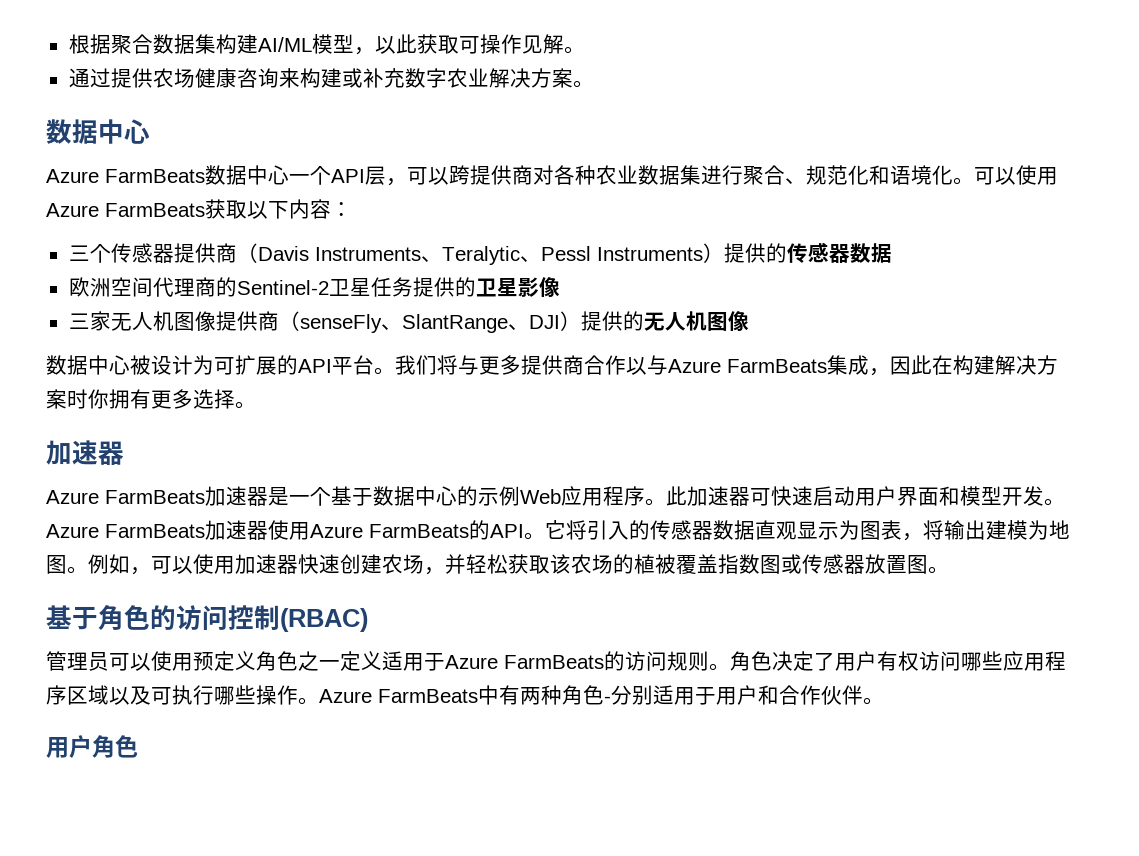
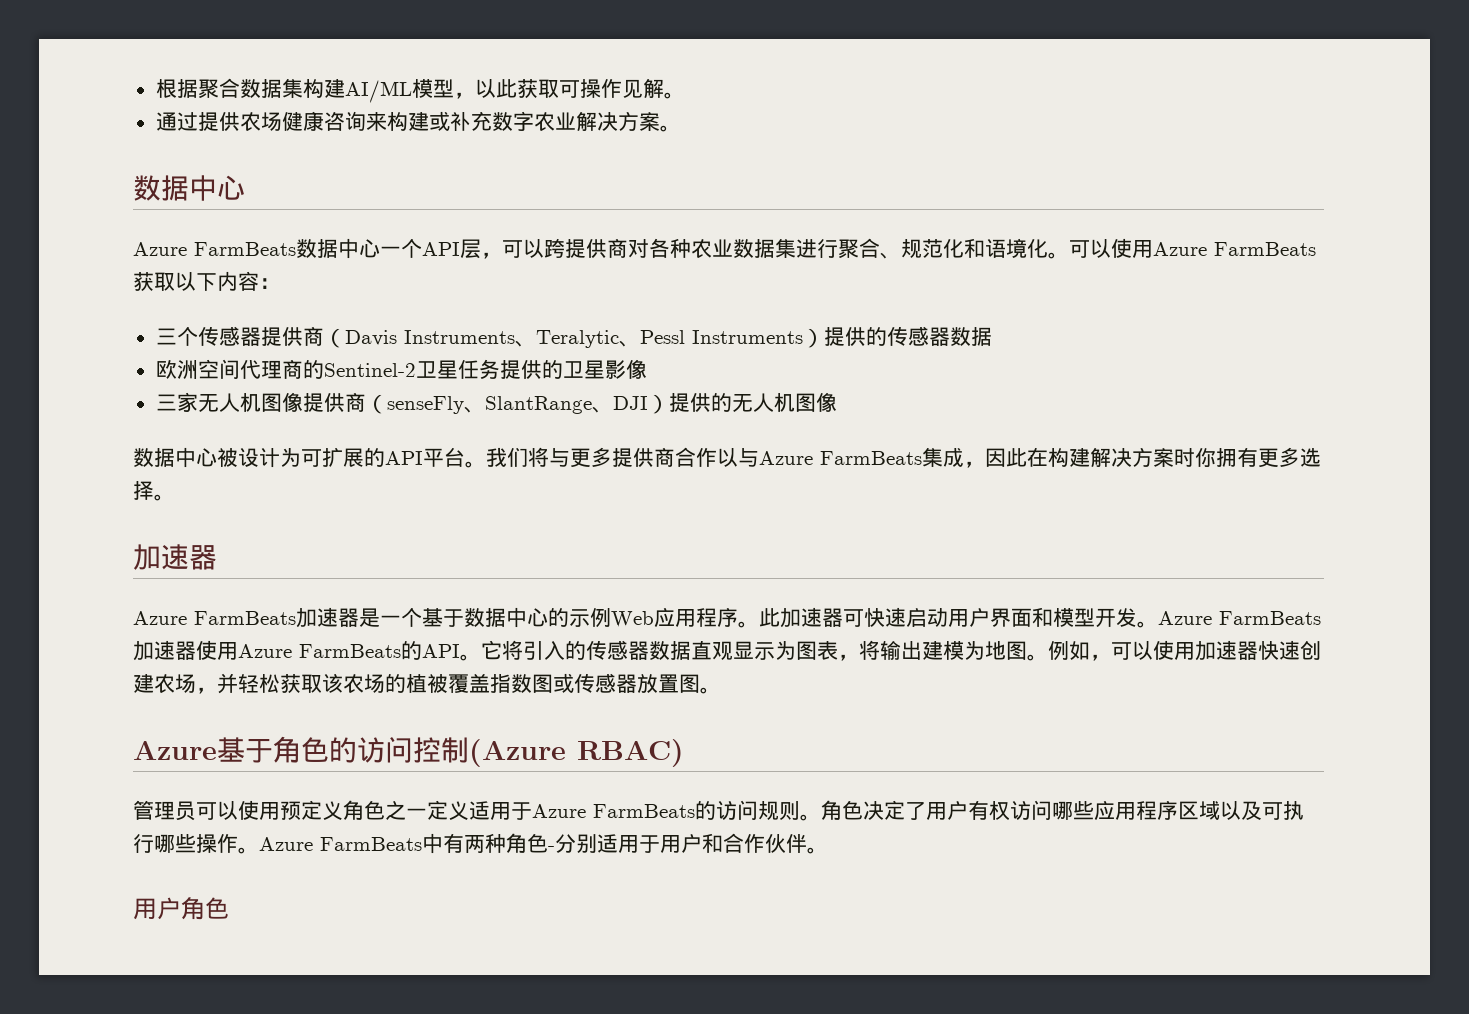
- 基于角色的访问控制(RBAC)
+ Azure基于角色的访问控制(Azure RBAC)

